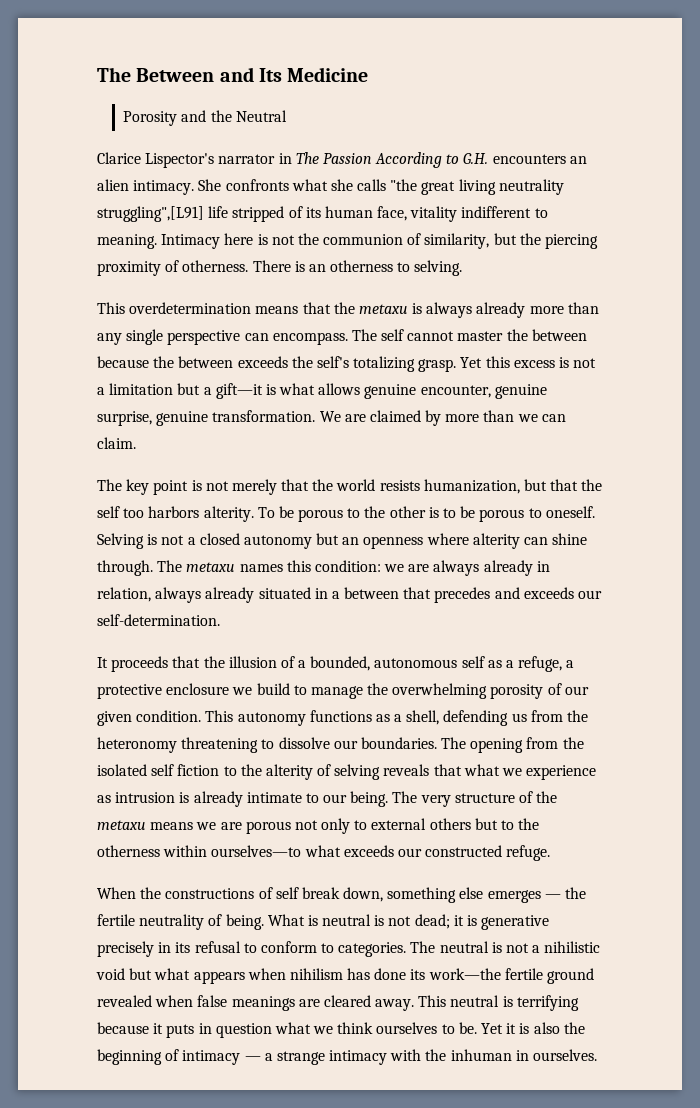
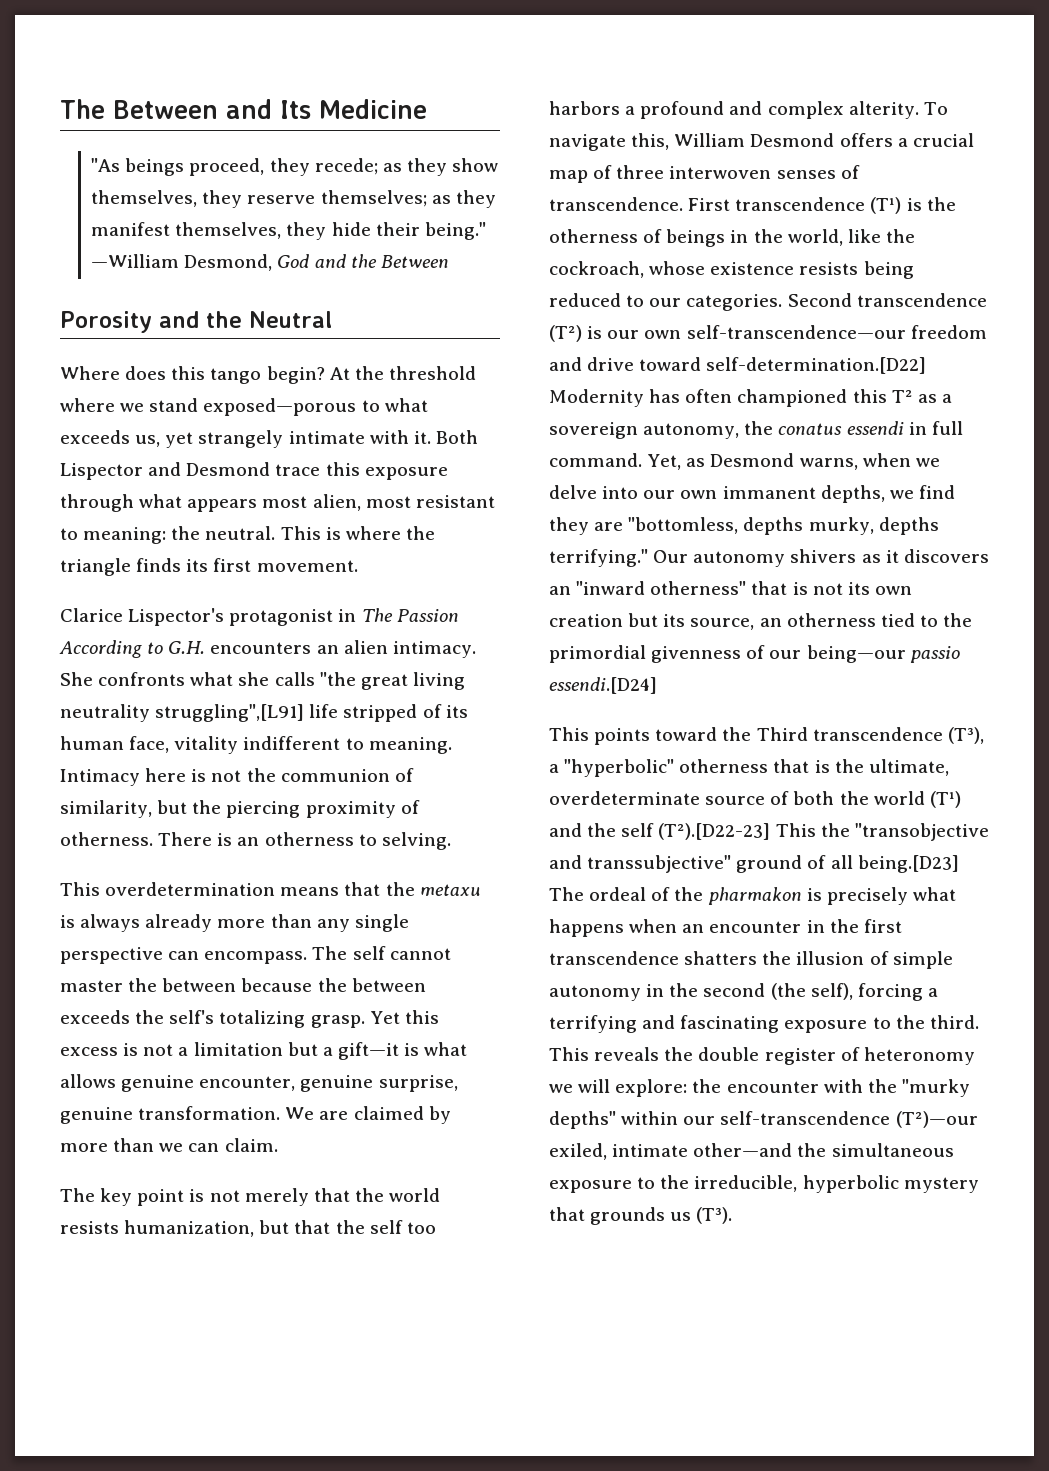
+ "As beings proceed, they recede; as they show themselves, they reserve themselves; as they manifest themselves, they hide their being." —William Desmond, God and the Between
  Porosity and the Neutral
+ Where does this tango begin? At the threshold where we stand exposed—porous to what exceeds us, yet strangely intimate with it. Both Lispector and Desmond trace this exposure through what appears most alien, most resistant to meaning: the neutral. This is where the triangle finds its first movement.
- Clarice Lispector's narrator in The Passion According to G.H. encounters an alien intimacy.
+ Clarice Lispector's protagonist in The Passion According to G.H. encounters an alien intimacy.
- The key point is not merely that the world resists humanization, but that the self too harbors alterity. To be porous to the other is to be porous to oneself. Selving is not a closed autonomy but an openness where alterity can shine through. The metaxu names this condition: we are always already in relation, always already situated in a between that precedes and exceeds our self-determination.
- It proceeds that the illusion of a bounded, autonomous self as a refuge, a protective enclosure we build to manage the overwhelming porosity of our given condition. This autonomy functions as a shell, defending us from the heteronomy threatening to dissolve our boundaries. The opening from the isolated self fiction to the alterity of selving reveals that what we experience as intrusion is already intimate to our being. The very structure of the metaxu means we are porous not only to external others but to the otherness within ourselves—to what exceeds our constructed refuge.
- When the constructions of self break down, something else emerges — the fertile neutrality of being. What is neutral is not dead; it is generative precisely in its refusal to conform to categories. The neutral is not a nihilistic void but what appears when nihilism has done its work—the fertile ground revealed when false meanings are cleared away. This neutral is terrifying because it puts in question what we think ourselves to be. Yet it is also the beginning of intimacy — a strange intimacy with the inhuman in ourselves.
+ The key point is not merely that the world resists humanization, but that the self too harbors a profound and complex alterity. To navigate this, William Desmond offers a crucial map of three interwoven senses of transcendence. First transcendence (T¹) is the otherness of beings in the world, like the cockroach, whose existence resists being reduced to our categories. Second transcendence (T²) is our own self-transcendence—our freedom and drive toward self-determination.[D22] Modernity has often championed this T² as a sovereign autonomy, the conatus essendi in full command. Yet, as Desmond warns, when we delve into our own immanent depths, we find they are "bottomless, depths murky, depths terrifying." Our autonomy shivers as it discovers an "inward otherness" that is not its own creation but its source, an otherness tied to the primordial givenness of our being—our passio essendi.[D24]
+ This points toward the Third transcendence (T³), a "hyperbolic" otherness that is the ultimate, overdeterminate source of both the world (T¹) and the self (T²).[D22-23] This the "transobjective and transsubjective" ground of all being.[D23] The ordeal of the pharmakon is precisely what happens when an encounter in the first transcendence shatters the illusion of simple autonomy in the second (the self), forcing a terrifying and fascinating exposure to the third. This reveals the double register of heteronomy we will explore: the encounter with the "murky depths" within our self-transcendence (T²)—our exiled, intimate other—and the simultaneous exposure to the irreducible, hyperbolic mystery that grounds us (T³).

